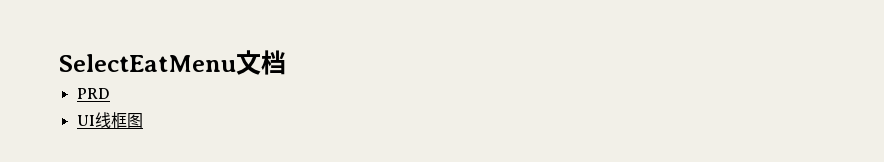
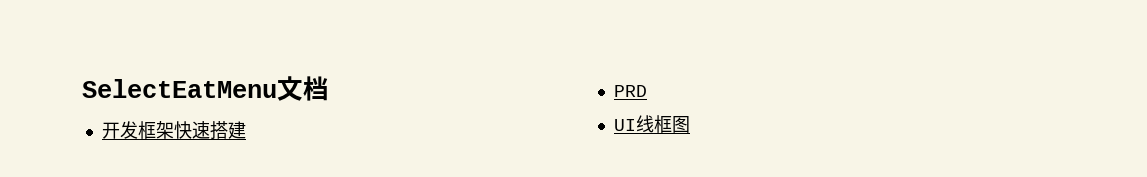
+ 开发框架快速搭建

